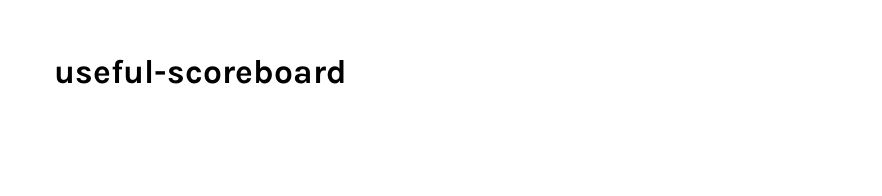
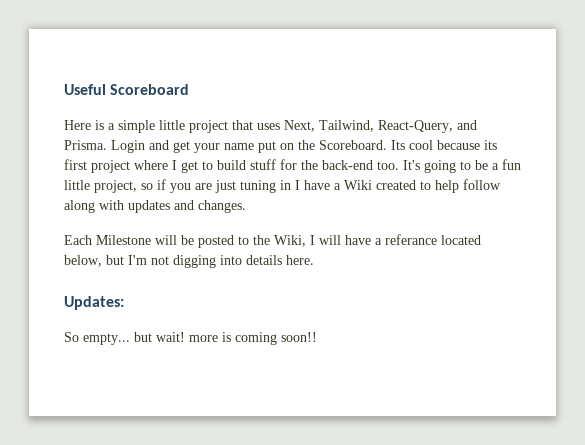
- useful-scoreboard
+ Useful Scoreboard
+ Here is a simple little project that uses Next, Tailwind, React-Query, and Prisma. Login and get your name put on the Scoreboard. Its cool because its first project where I get to build stuff for the back-end too. It's going to be a fun little project, so if you are just tuning in I have a Wiki created to help follow along with updates and changes.
+ Each Milestone will be posted to the Wiki, I will have a referance located below, but I'm not digging into details here.
+ Updates:
+ So empty... but wait! more is coming soon!!

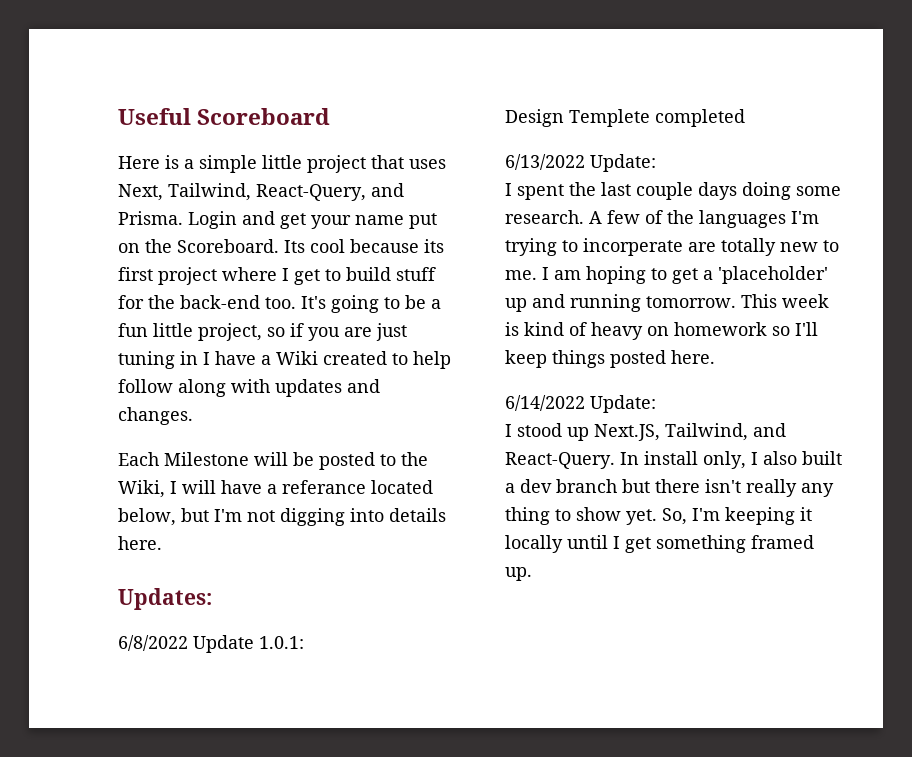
- So empty... but wait! more is coming soon!!
+ 6/8/2022 Update 1.0.1:
+ Design Templete completed
+ 6/13/2022 Update:
+ I spent the last couple days doing some research. A few of the languages I'm trying to incorperate are totally new to me. I am hoping to get a 'placeholder' up and running tomorrow. This week is kind of heavy on homework so I'll keep things posted here.
+ 6/14/2022 Update:
+ I stood up Next.JS, Tailwind, and React-Query. In install only, I also built a dev branch but there isn't really any thing to show yet. So, I'm keeping it locally until I get something framed up.

